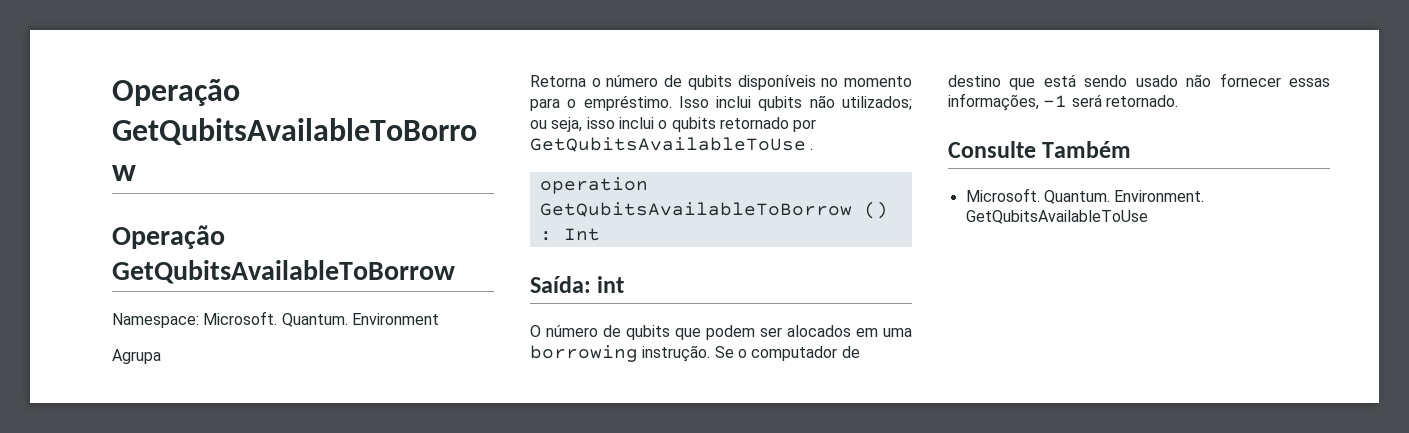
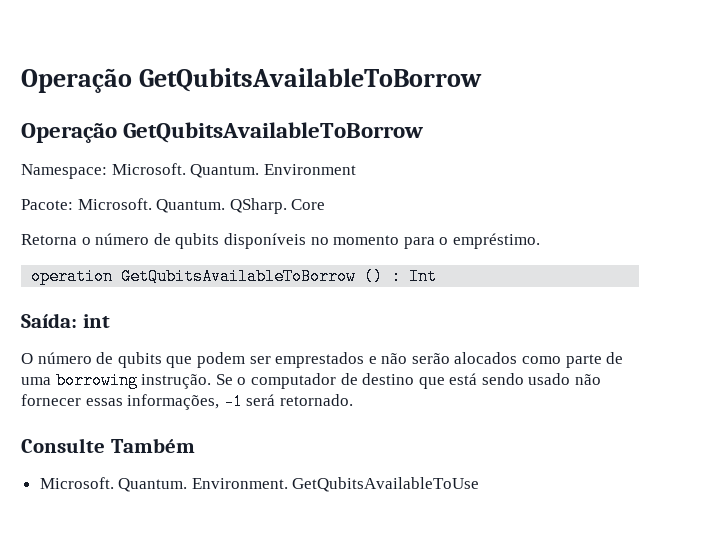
- Agrupa
+ Pacote: Microsoft. Quantum. QSharp. Core
- Isso inclui qubits não utilizados; ou seja, isso inclui o qubits retornado por GetQubitsAvailableToUse .
- O número de qubits que podem ser alocados em uma borrowing instrução.
+ O número de qubits que podem ser emprestados e não serão alocados como parte de uma borrowing instrução.

